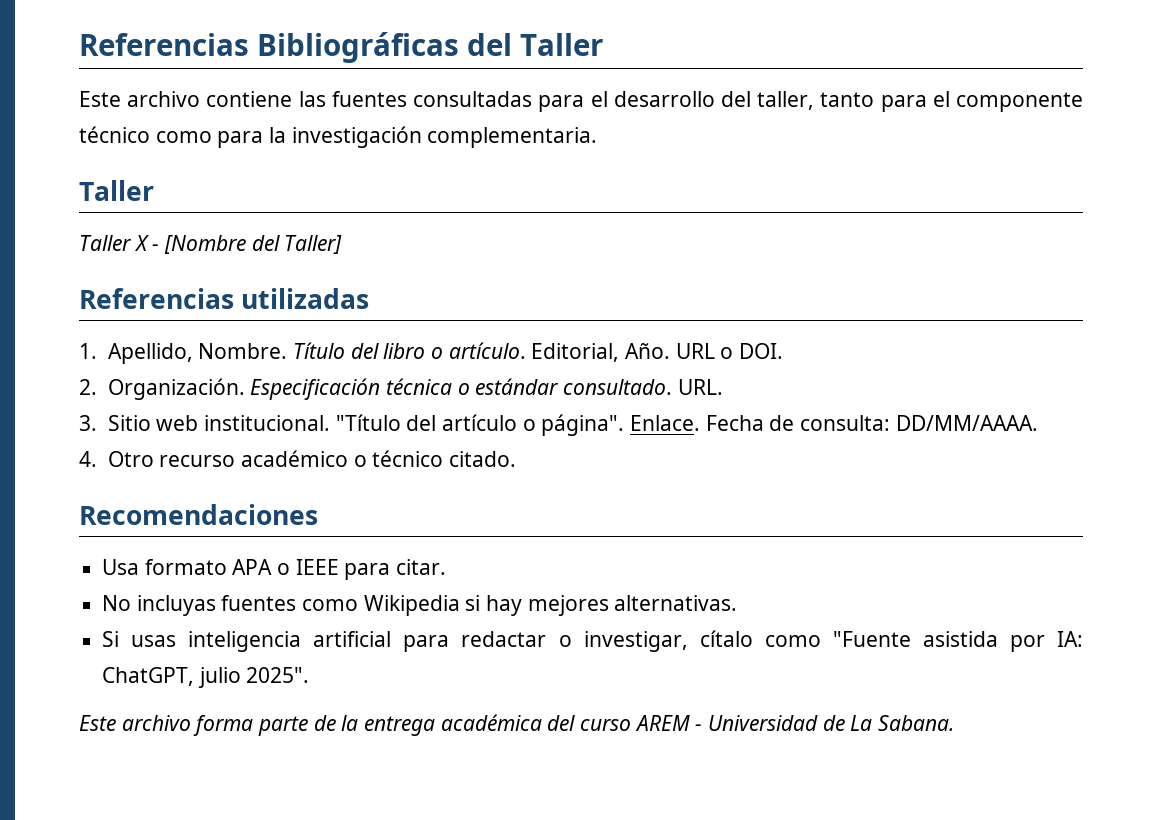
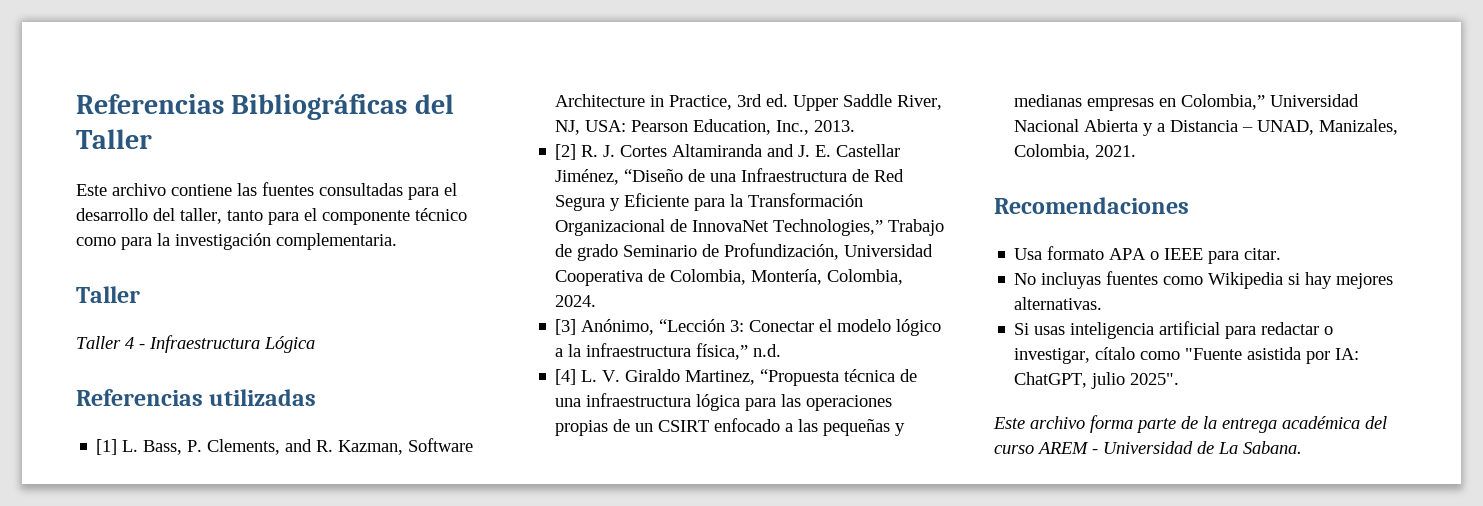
- Taller X - [Nombre del Taller]
+ Taller 4 - Infraestructura Lógica
  Referencias utilizadas
- 1. Apellido, Nombre. Título del libro o artículo. Editorial, Año. URL o DOI.
- 2. Organización. Especificación técnica o estándar consultado. URL.
- 3. Sitio web institucional. "Título del artículo o página". Enlace. Fecha de consulta: DD/MM/AAAA.
- 4. Otro recurso académico o técnico citado.
+ [1] L. Bass, P. Clements, and R. Kazman, Software Architecture in Practice, 3rd ed. Upper Saddle River, NJ, USA: Pearson Education, Inc., 2013.
+ [2] R. J. Cortes Altamiranda and J. E. Castellar Jiménez, “Diseño de una Infraestructura de Red Segura y Eficiente para la Transformación Organizacional de InnovaNet Technologies,” Trabajo de grado Seminario de Profundización, Universidad Cooperativa de Colombia, Montería, Colombia, 2024.
+ [3] Anónimo, “Lección 3: Conectar el modelo lógico a la infraestructura física,” n.d.
+ [4] L. V. Giraldo Martinez, “Propuesta técnica de una infraestructura lógica para las operaciones propias de un CSIRT enfocado a las pequeñas y medianas empresas en Colombia,” Universidad Nacional Abierta y a Distancia – UNAD, Manizales, Colombia, 2021.

